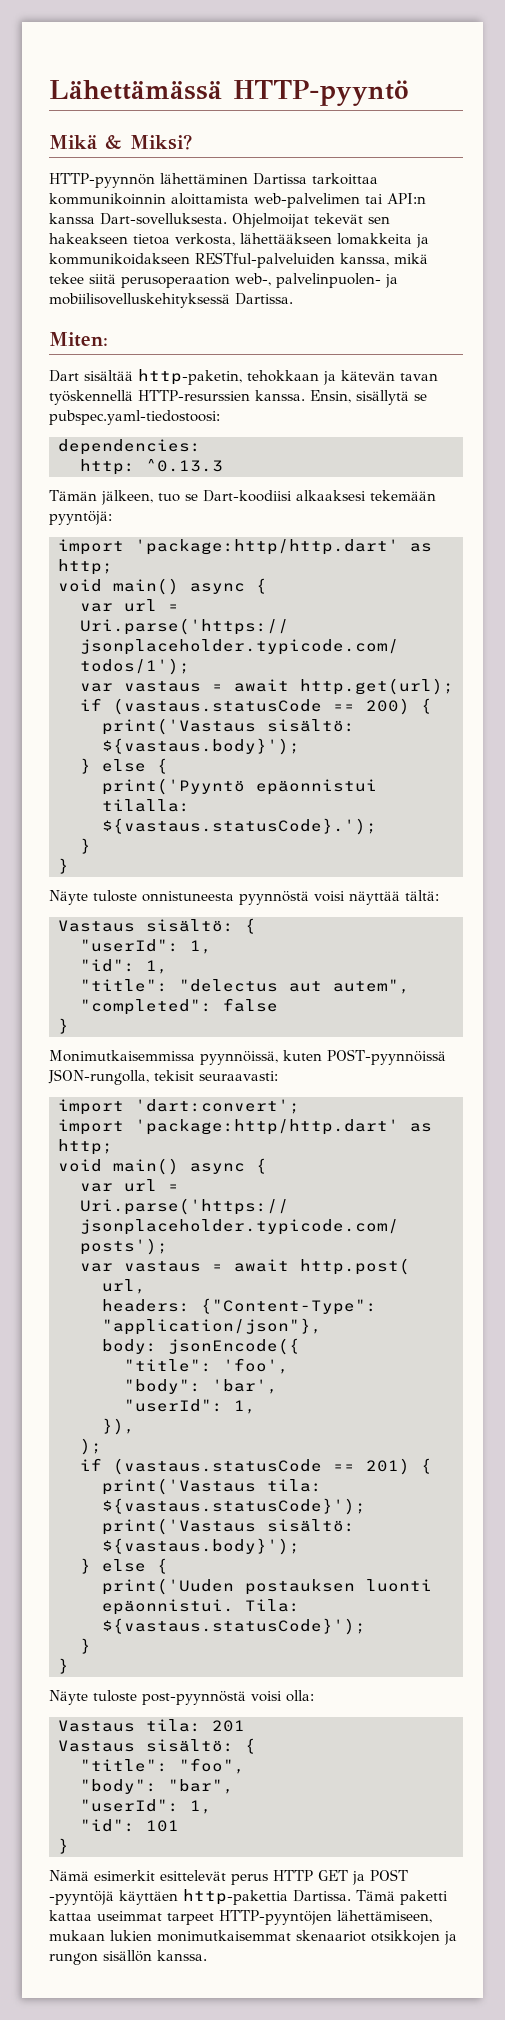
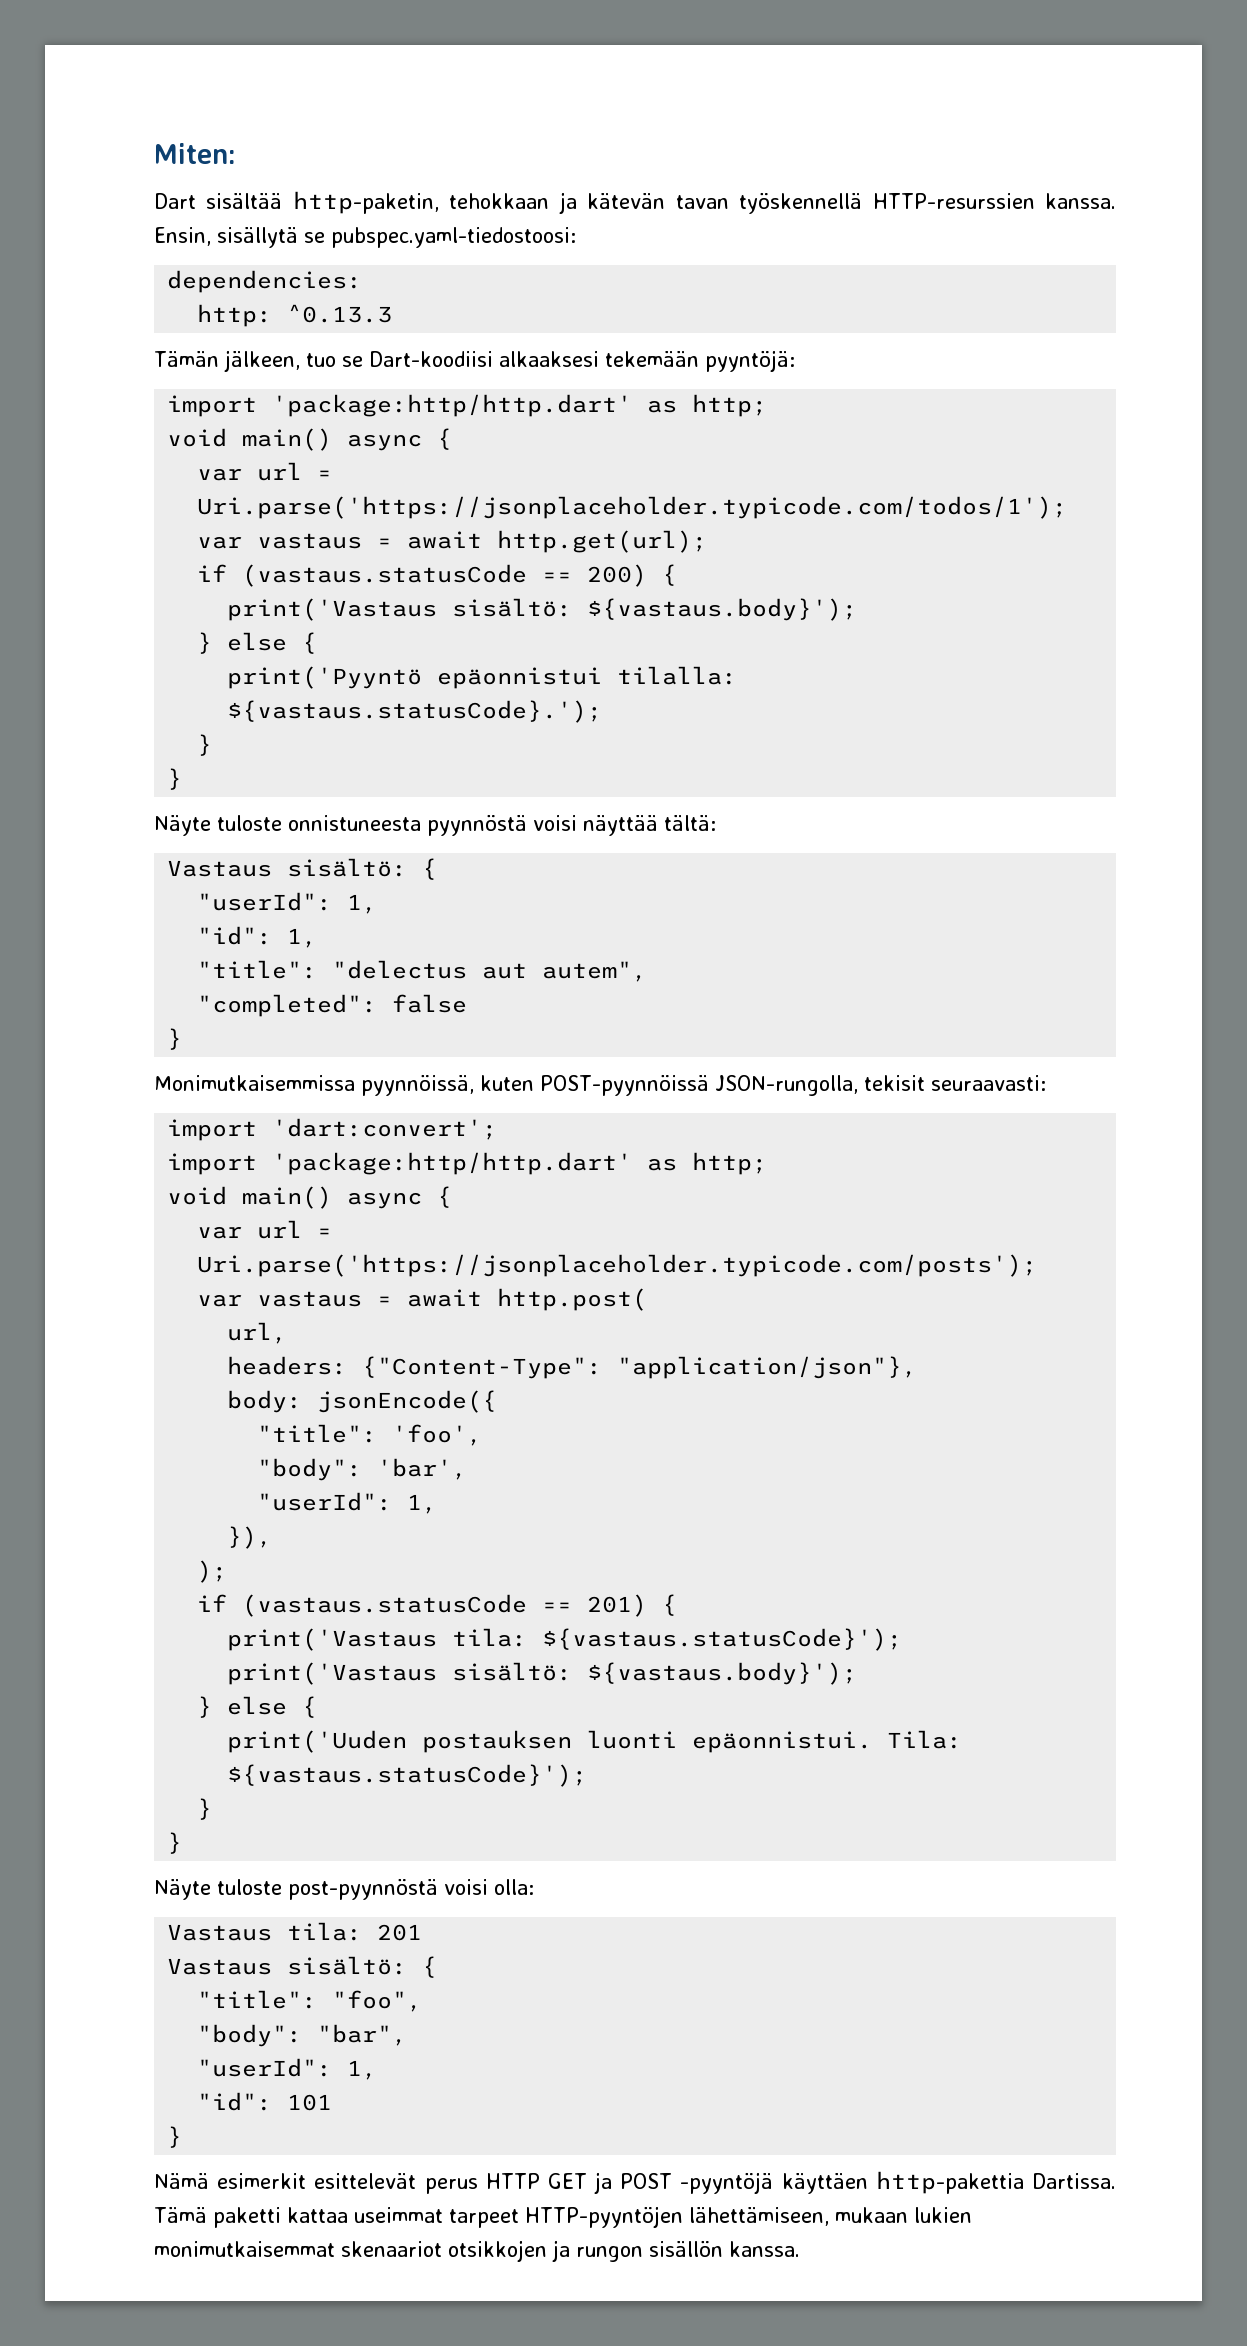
- Lähettämässä HTTP-pyyntö
- Mikä & Miksi?
- HTTP-pyynnön lähettäminen Dartissa tarkoittaa kommunikoinnin aloittamista web-palvelimen tai API:n kanssa Dart-sovelluksesta. Ohjelmoijat tekevät sen hakeakseen tietoa verkosta, lähettääkseen lomakkeita ja kommunikoidakseen RESTful-palveluiden kanssa, mikä tekee siitä perusoperaation web-, palvelinpuolen- ja mobiilisovelluskehityksessä Dartissa.

